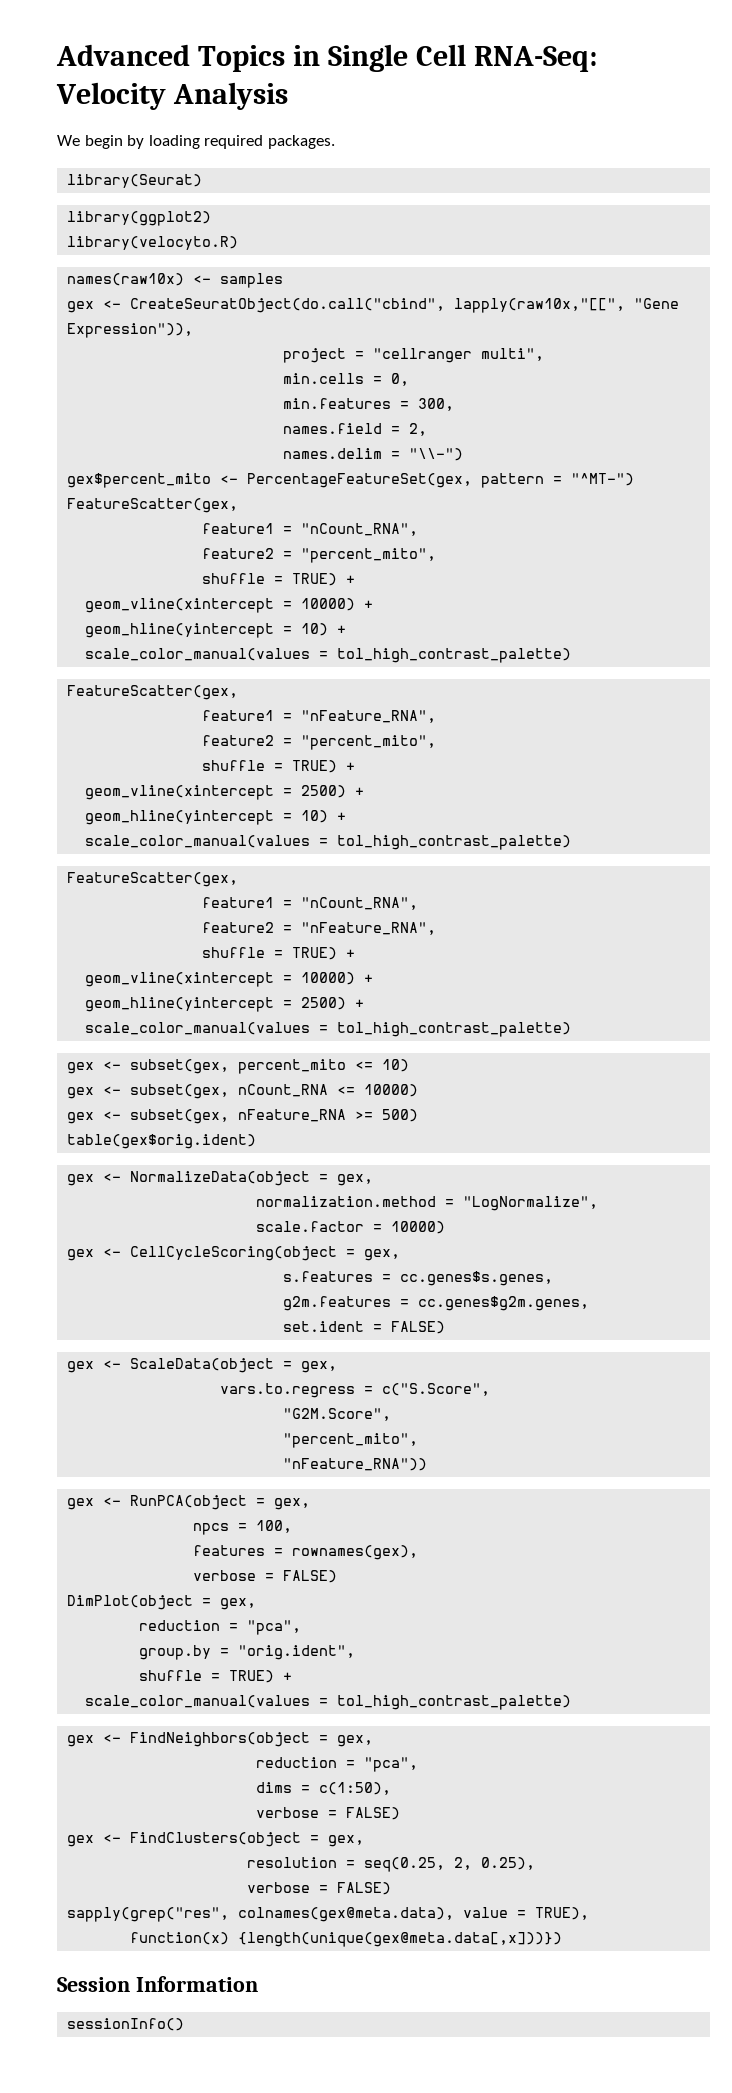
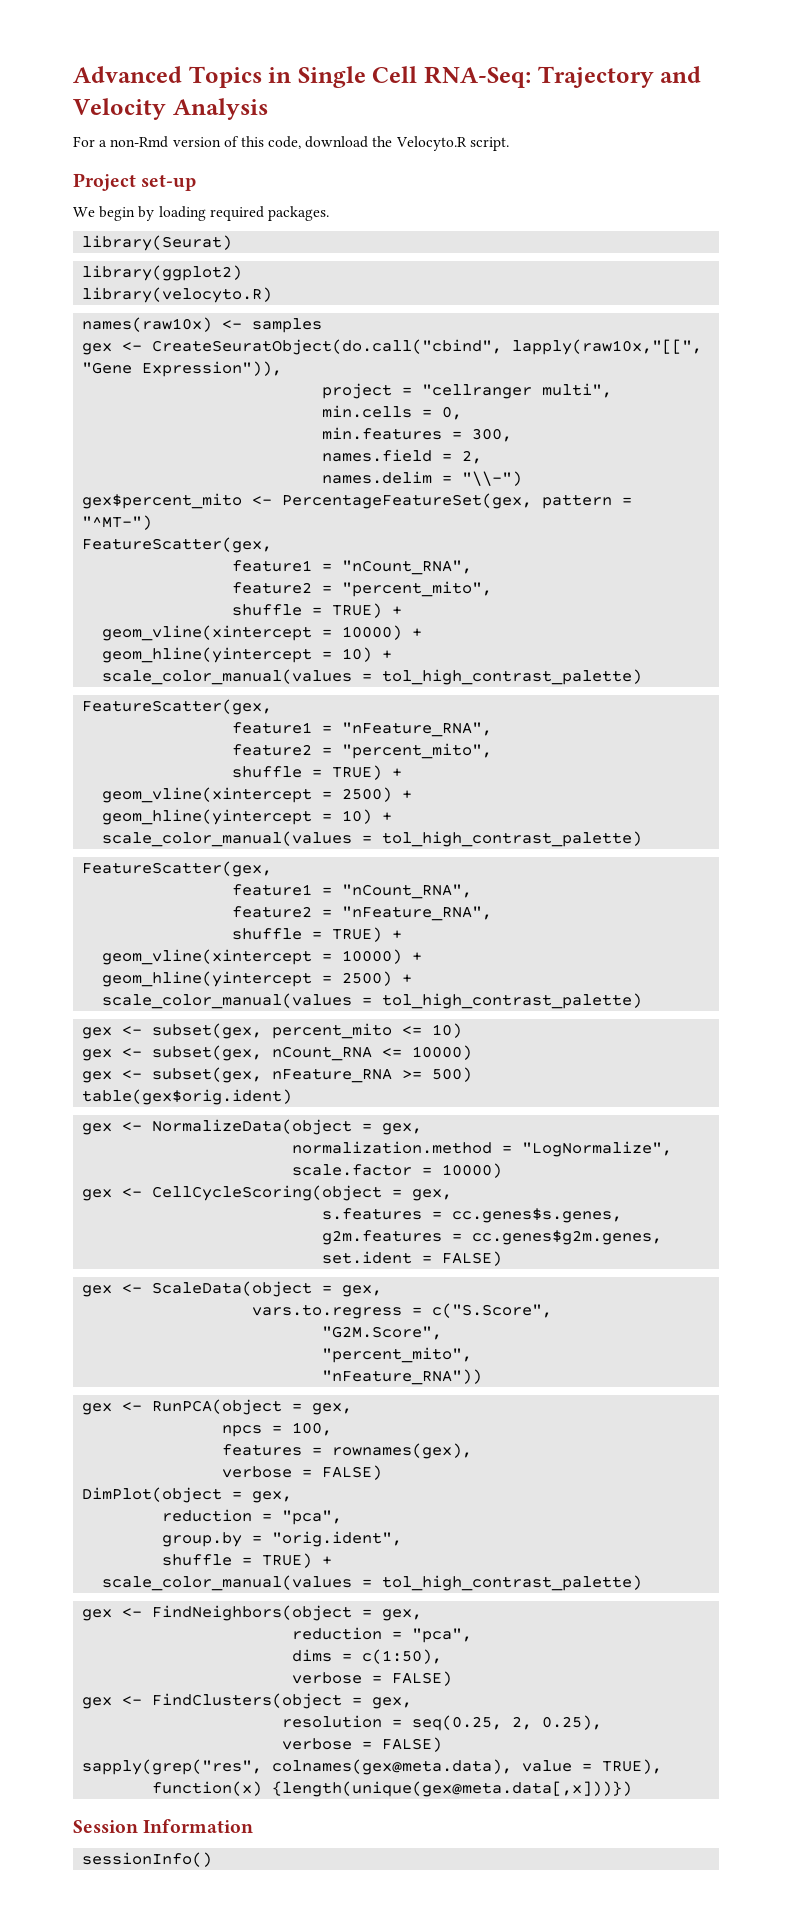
- Advanced Topics in Single Cell RNA-Seq: Velocity Analysis
+ Advanced Topics in Single Cell RNA-Seq: Trajectory and Velocity Analysis
+ For a non-Rmd version of this code, download the Velocyto.R script.
+ Project set-up

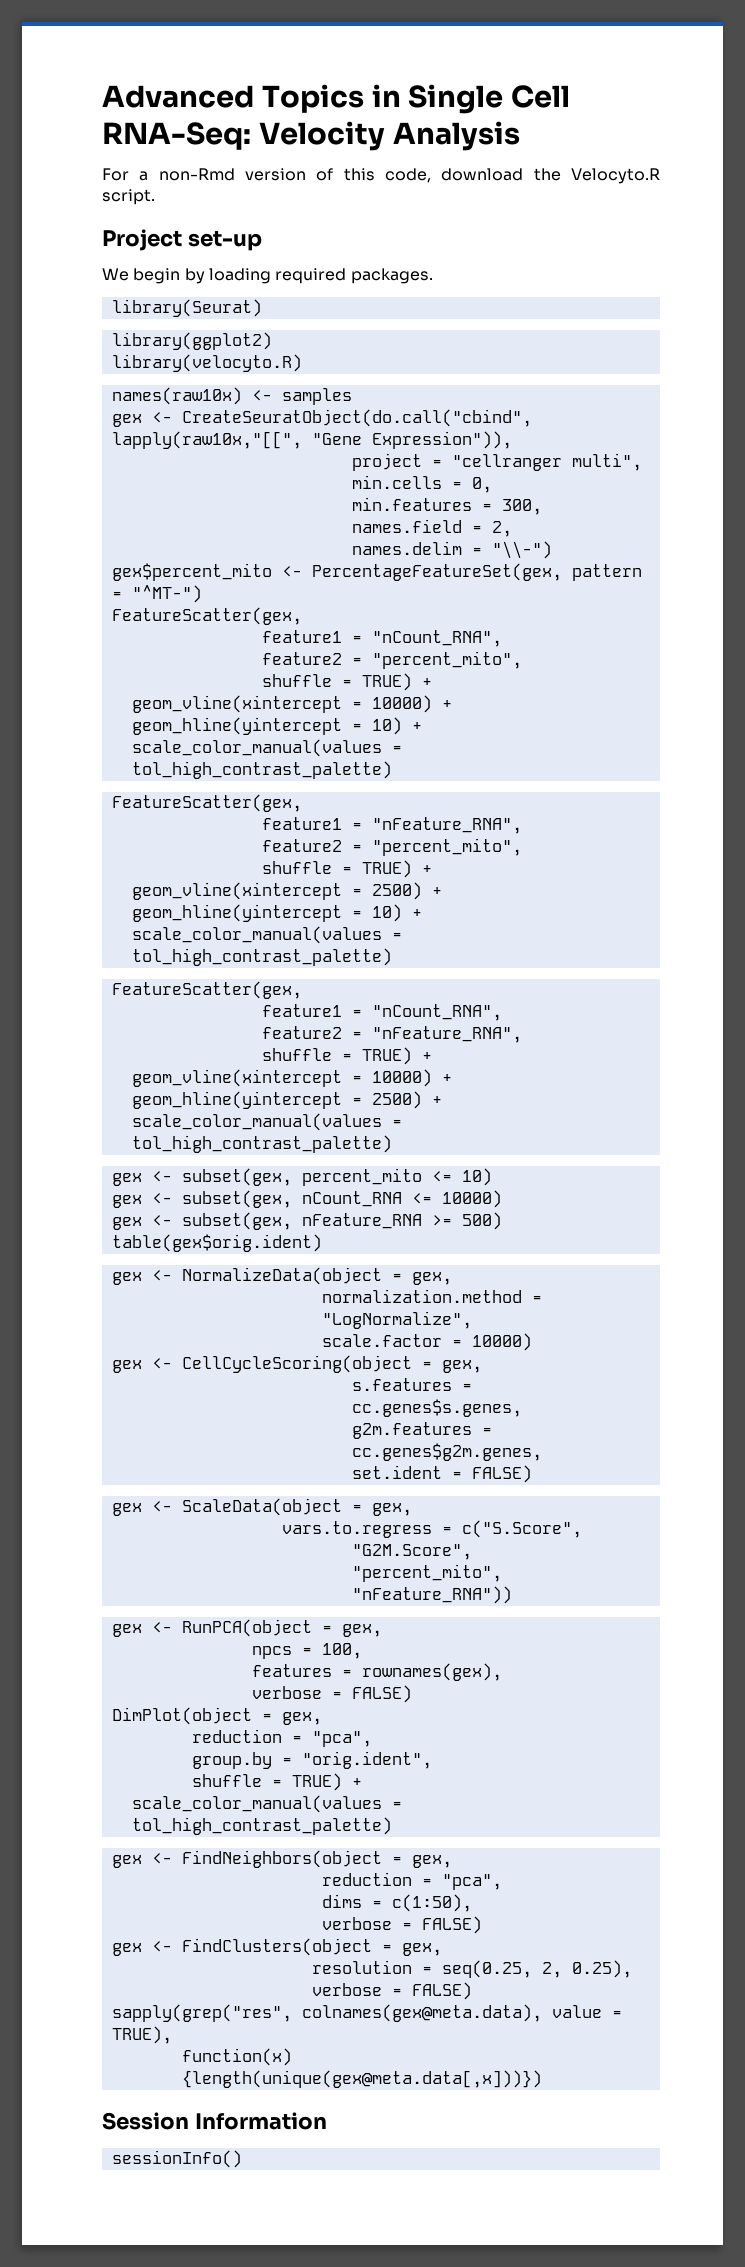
- Advanced Topics in Single Cell RNA-Seq: Trajectory and Velocity Analysis
+ Advanced Topics in Single Cell RNA-Seq: Velocity Analysis

